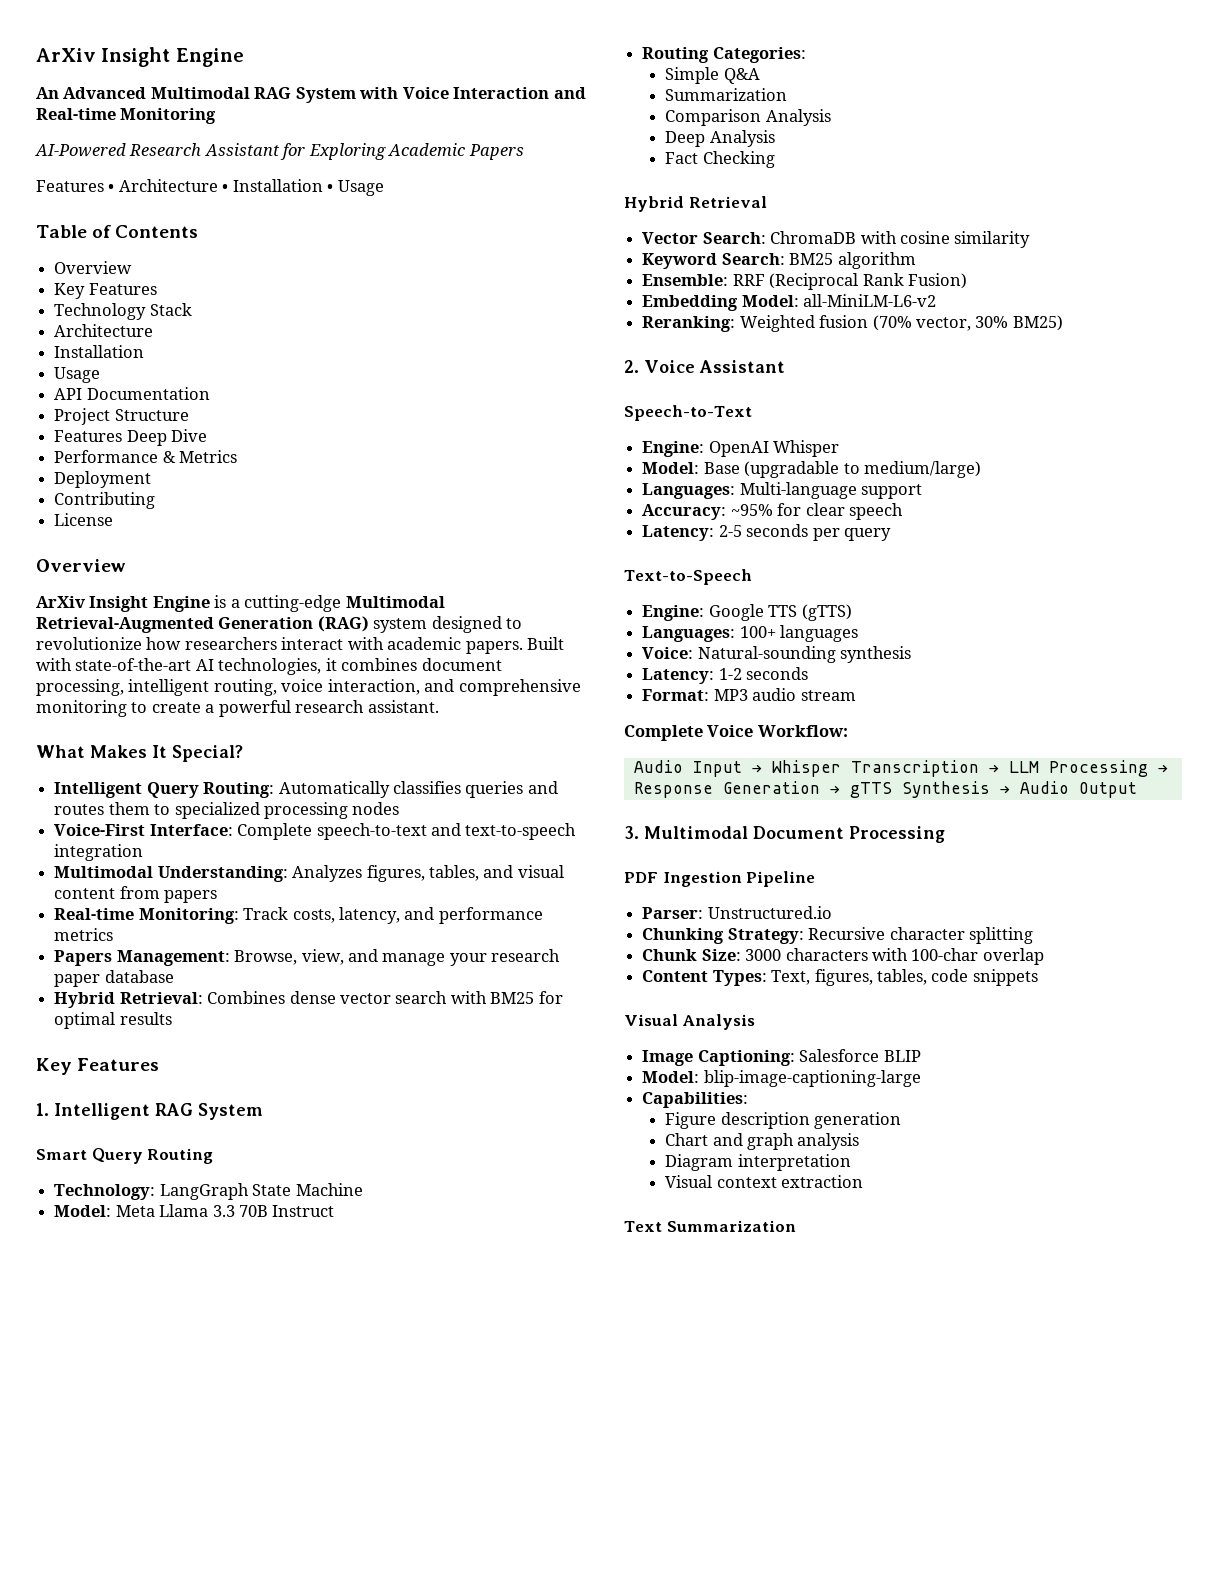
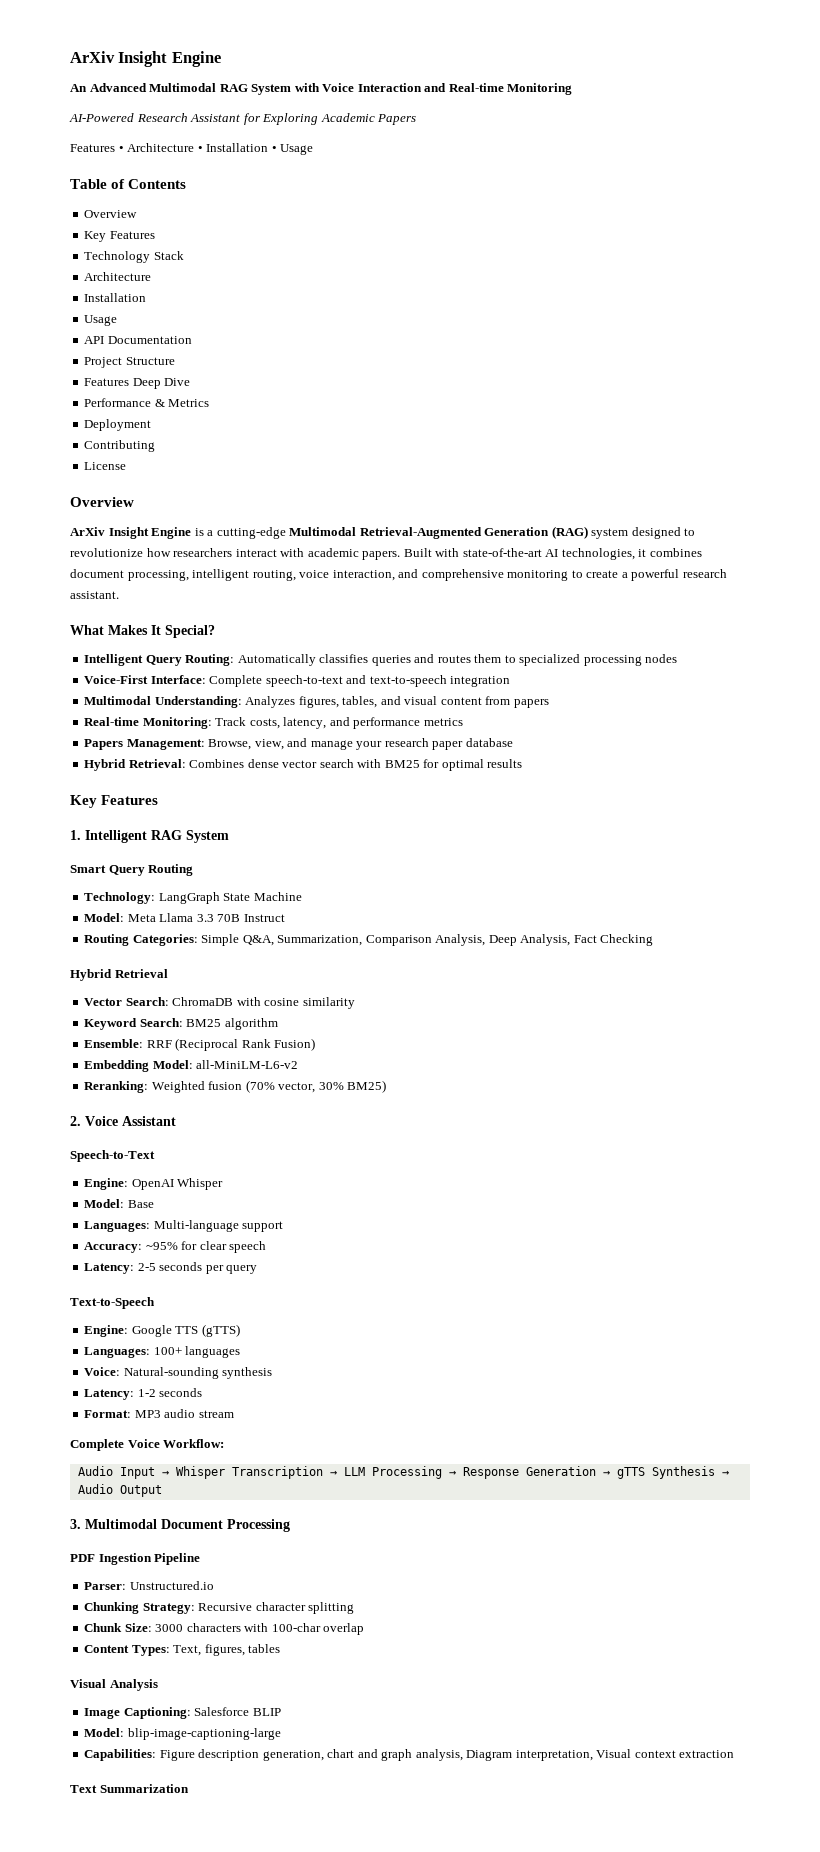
- Routing Categories:
- Simple Q&A
- Summarization
- Comparison Analysis
- Deep Analysis
- Fact Checking
+ Routing Categories: Simple Q&A, Summarization, Comparison Analysis, Deep Analysis, Fact Checking
- Model: Base (upgradable to medium/large)
+ Model: Base
- Content Types: Text, figures, tables, code snippets
+ Content Types: Text, figures, tables
- Capabilities:
- Figure description generation
- Chart and graph analysis
- Diagram interpretation
- Visual context extraction
+ Capabilities: Figure description generation, chart and graph analysis, Diagram interpretation, Visual context extraction

